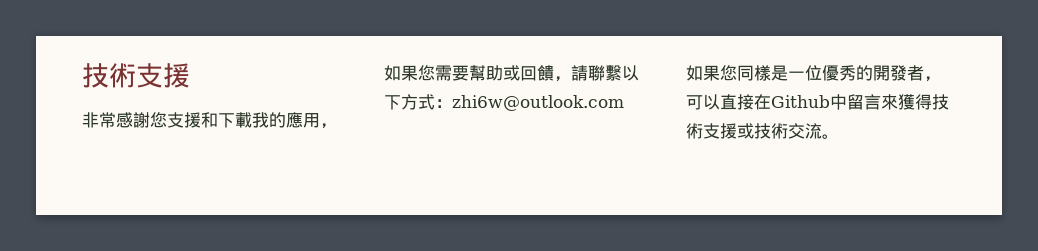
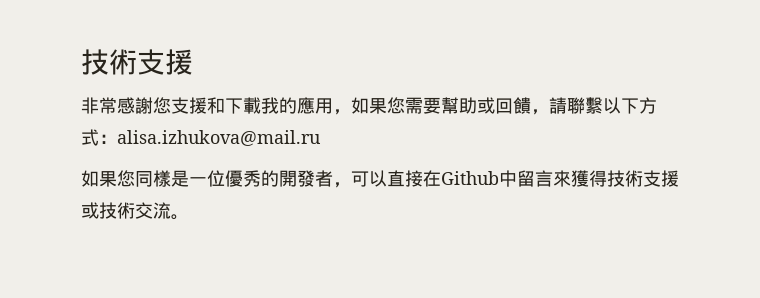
- 非常感謝您支援和下載我的應用，如果您需要幫助或回饋，請聯繫以下方式：zhi6w@outlook.com
+ 非常感謝您支援和下載我的應用，如果您需要幫助或回饋，請聯繫以下方式：alisa.izhukova@mail.ru

